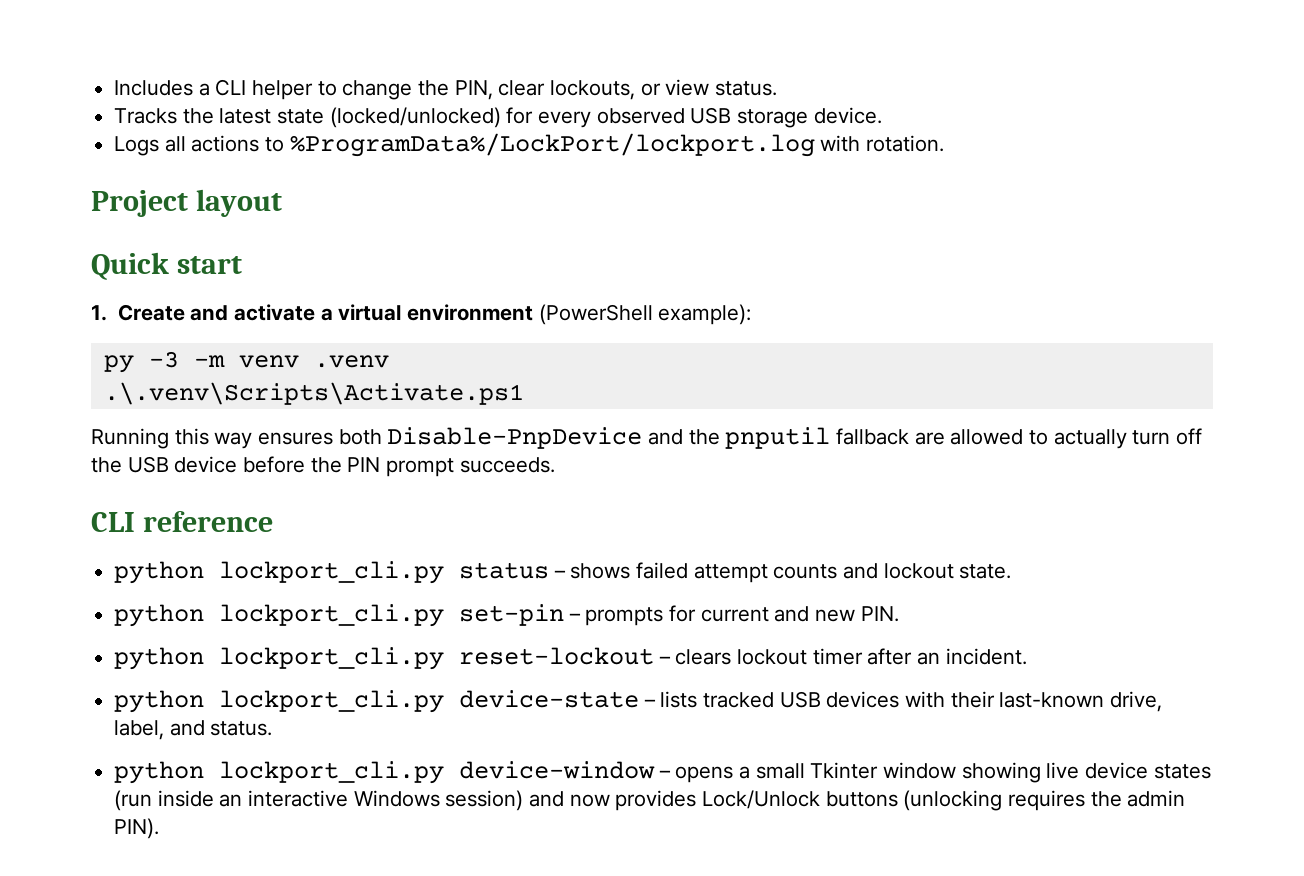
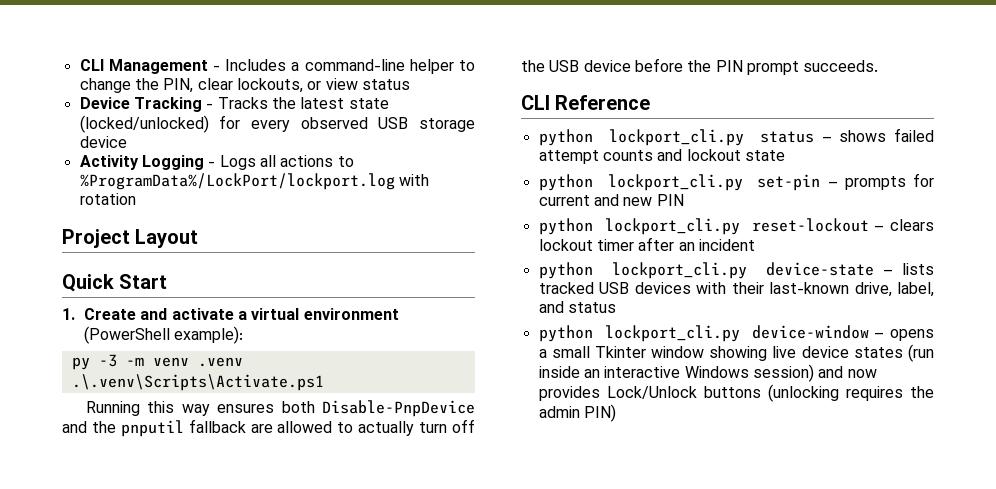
- Includes a CLI helper to change the PIN, clear lockouts, or view status.
- Tracks the latest state (locked/unlocked) for every observed USB storage device.
- Logs all actions to %ProgramData%/LockPort/lockport.log with rotation.
+ CLI Management - Includes a command-line helper to change the PIN, clear lockouts, or view status
+ Device Tracking - Tracks the latest state (locked/unlocked) for every observed USB storage device
+ Activity Logging - Logs all actions to %ProgramData%/LockPort/lockport.log with rotation
- Project layout
+ Project Layout
- Quick start
+ Quick Start
- CLI reference
+ CLI Reference
- python lockport_cli.py status – shows failed attempt counts and lockout state.
+ python lockport_cli.py status – shows failed attempt counts and lockout state
- python lockport_cli.py set-pin – prompts for current and new PIN.
+ python lockport_cli.py set-pin – prompts for current and new PIN
- python lockport_cli.py reset-lockout – clears lockout timer after an incident.
+ python lockport_cli.py reset-lockout – clears lockout timer after an incident
- python lockport_cli.py device-state – lists tracked USB devices with their last-known drive, label, and status.
+ python lockport_cli.py device-state – lists tracked USB devices with their last-known drive, label, and status
- python lockport_cli.py device-window – opens a small Tkinter window showing live device states (run inside an interactive Windows session) and now provides Lock/Unlock buttons (unlocking requires the admin PIN).
+ python lockport_cli.py device-window – opens a small Tkinter window showing live device states (run inside an interactive Windows session) and now provides Lock/Unlock buttons (unlocking requires the admin PIN)

